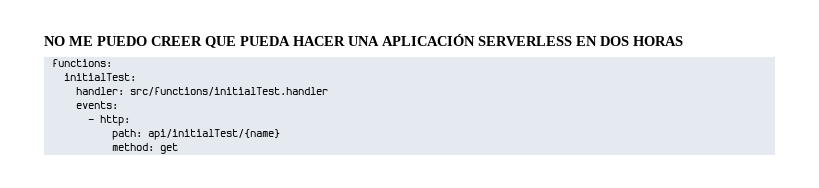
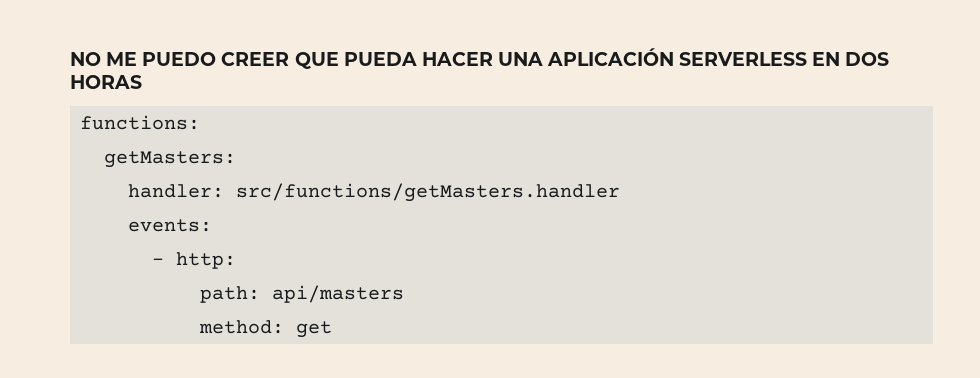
- initialTest:
+ getMasters:
- handler: src/functions/initialTest.handler
+ handler: src/functions/getMasters.handler
- path: api/initialTest/{name}
+ path: api/masters

